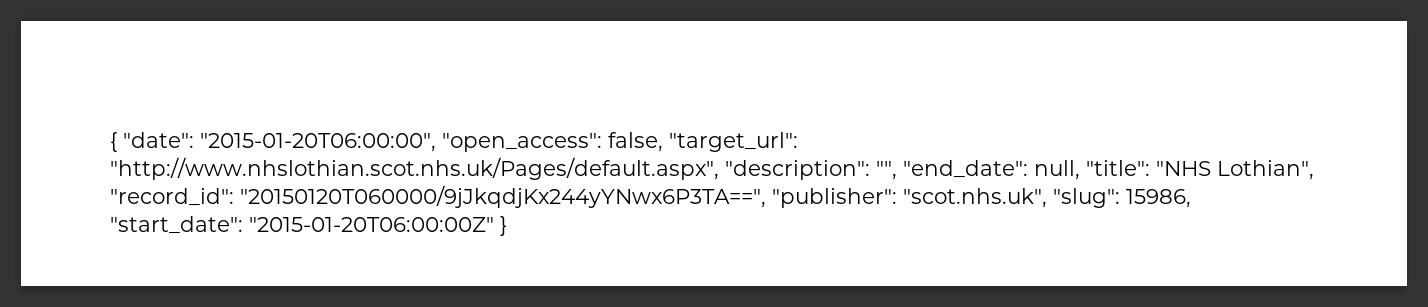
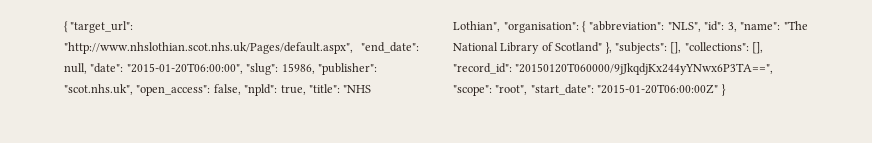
- { "date": "2015-01-20T06:00:00", "open_access": false, "target_url": "http://www.nhslothian.scot.nhs.uk/Pages/default.aspx", "description": "", "end_date": null, "title": "NHS Lothian", "record_id": "20150120T060000/9jJkqdjKx244yYNwx6P3TA==", "publisher": "scot.nhs.uk", "slug": 15986, "start_date": "2015-01-20T06:00:00Z" }
+ { "target_url": "http://www.nhslothian.scot.nhs.uk/Pages/default.aspx", "end_date": null, "date": "2015-01-20T06:00:00", "slug": 15986, "publisher": "scot.nhs.uk", "open_access": false, "npld": true, "title": "NHS Lothian", "organisation": { "abbreviation": "NLS", "id": 3, "name": "The National Library of Scotland" }, "subjects": [], "collections": [], "record_id": "20150120T060000/9jJkqdjKx244yYNwx6P3TA==", "scope": "root", "start_date": "2015-01-20T06:00:00Z" }

